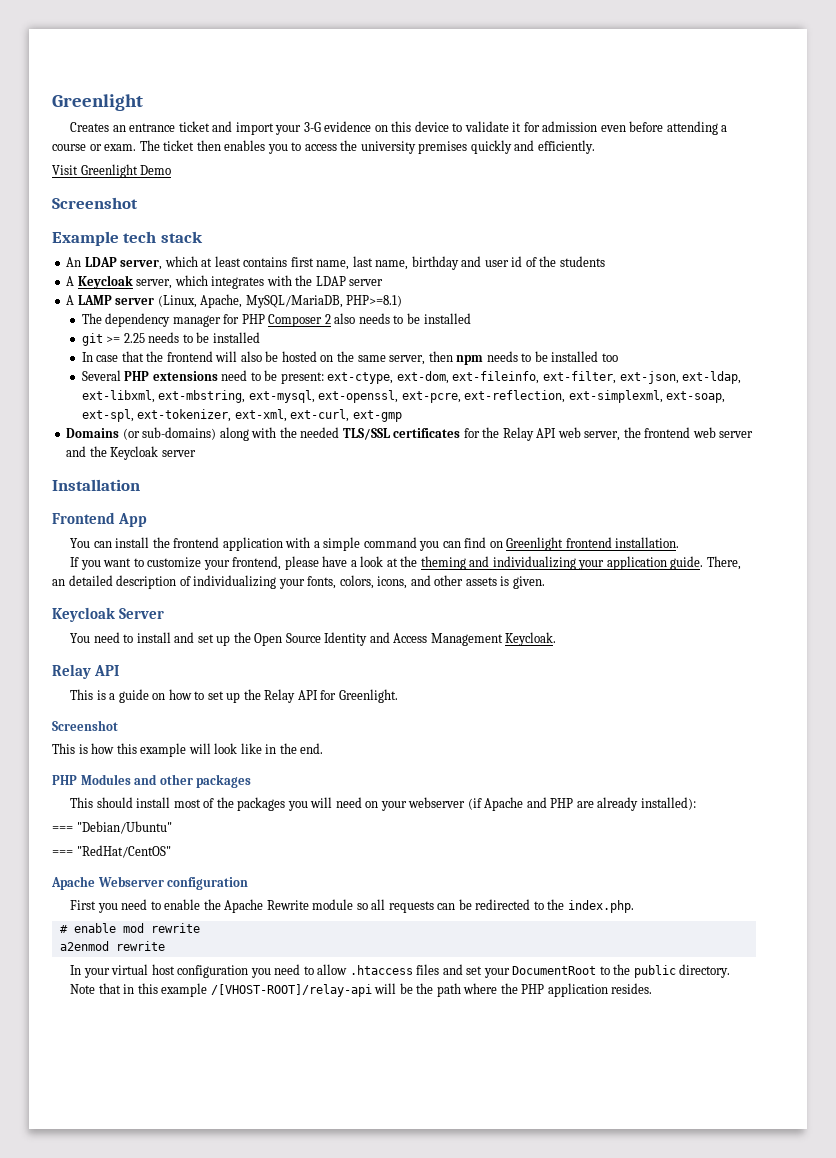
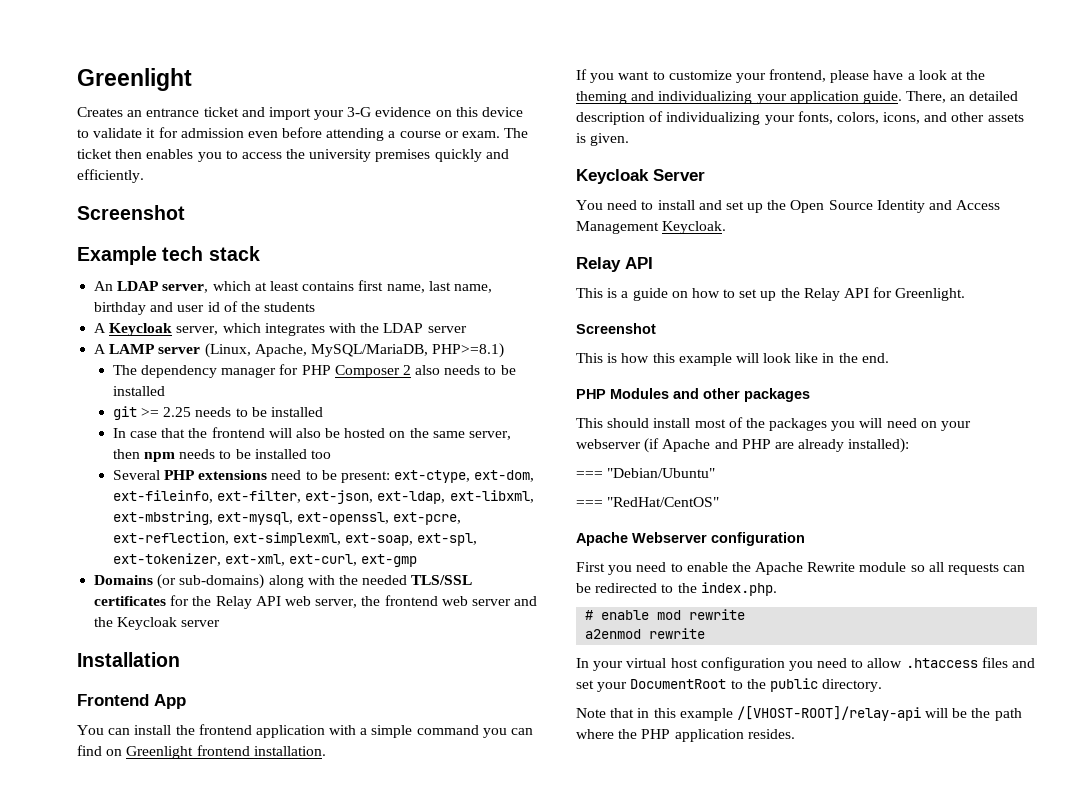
- Visit Greenlight Demo

